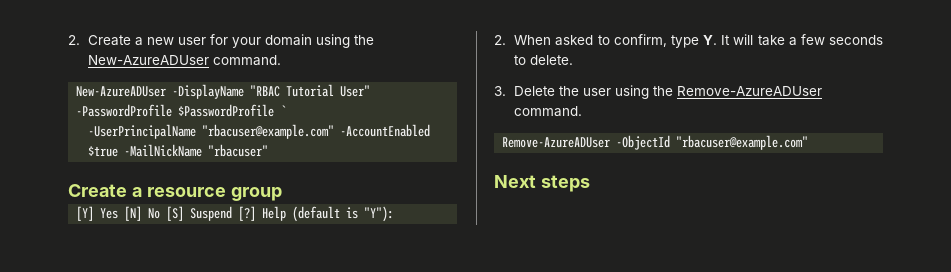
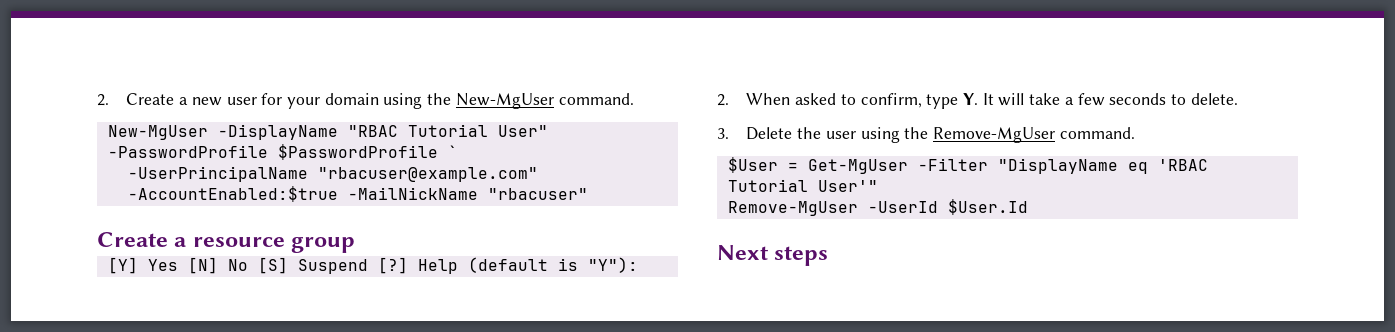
- 2. Create a new user for your domain using the New-AzureADUser command.
- New-AzureADUser -DisplayName "RBAC Tutorial User" -PasswordProfile $PasswordProfile `
+ 2. Create a new user for your domain using the New-MgUser command.
+ New-MgUser -DisplayName "RBAC Tutorial User" -PasswordProfile $PasswordProfile `
- -UserPrincipalName "rbacuser@example.com" -AccountEnabled $true -MailNickName "rbacuser"
+ -UserPrincipalName "rbacuser@example.com" -AccountEnabled:$true -MailNickName "rbacuser"
- 3. Delete the user using the Remove-AzureADUser command.
- Remove-AzureADUser -ObjectId "rbacuser@example.com"
+ 3. Delete the user using the Remove-MgUser command.
+ $User = Get-MgUser -Filter "DisplayName eq 'RBAC Tutorial User'"
+ Remove-MgUser -UserId $User.Id

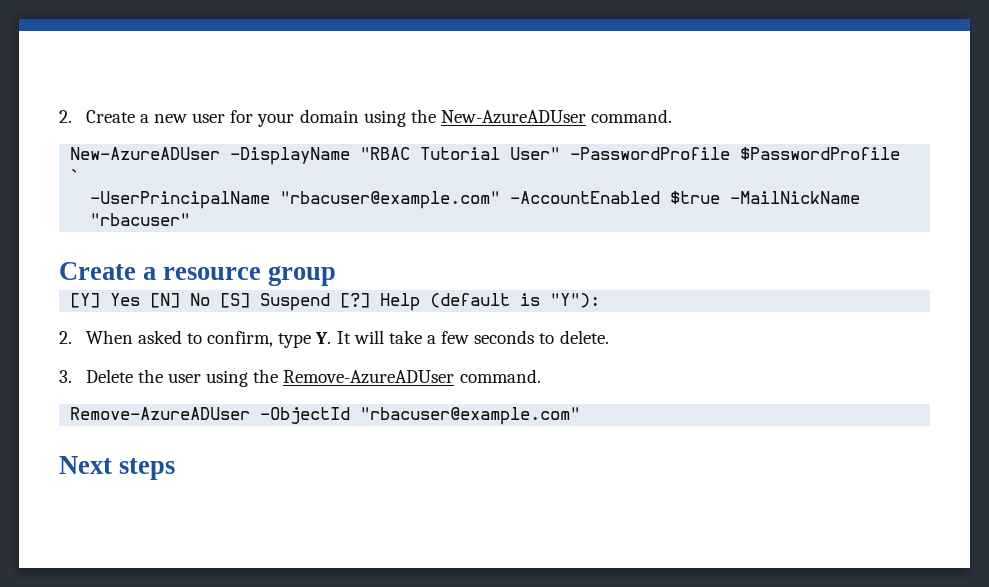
- 2. Create a new user for your domain using the New-MgUser command.
- New-MgUser -DisplayName "RBAC Tutorial User" -PasswordProfile $PasswordProfile `
+ 2. Create a new user for your domain using the New-AzureADUser command.
+ New-AzureADUser -DisplayName "RBAC Tutorial User" -PasswordProfile $PasswordProfile `
- -UserPrincipalName "rbacuser@example.com" -AccountEnabled:$true -MailNickName "rbacuser"
+ -UserPrincipalName "rbacuser@example.com" -AccountEnabled $true -MailNickName "rbacuser"
- 3. Delete the user using the Remove-MgUser command.
- $User = Get-MgUser -Filter "DisplayName eq 'RBAC Tutorial User'"
- Remove-MgUser -UserId $User.Id
+ 3. Delete the user using the Remove-AzureADUser command.
+ Remove-AzureADUser -ObjectId "rbacuser@example.com"

